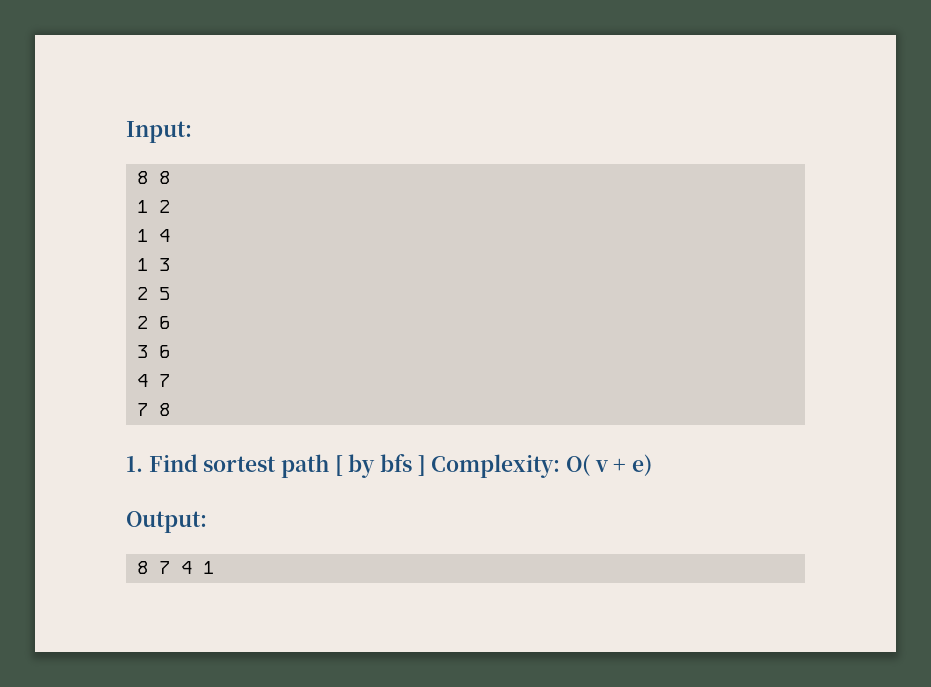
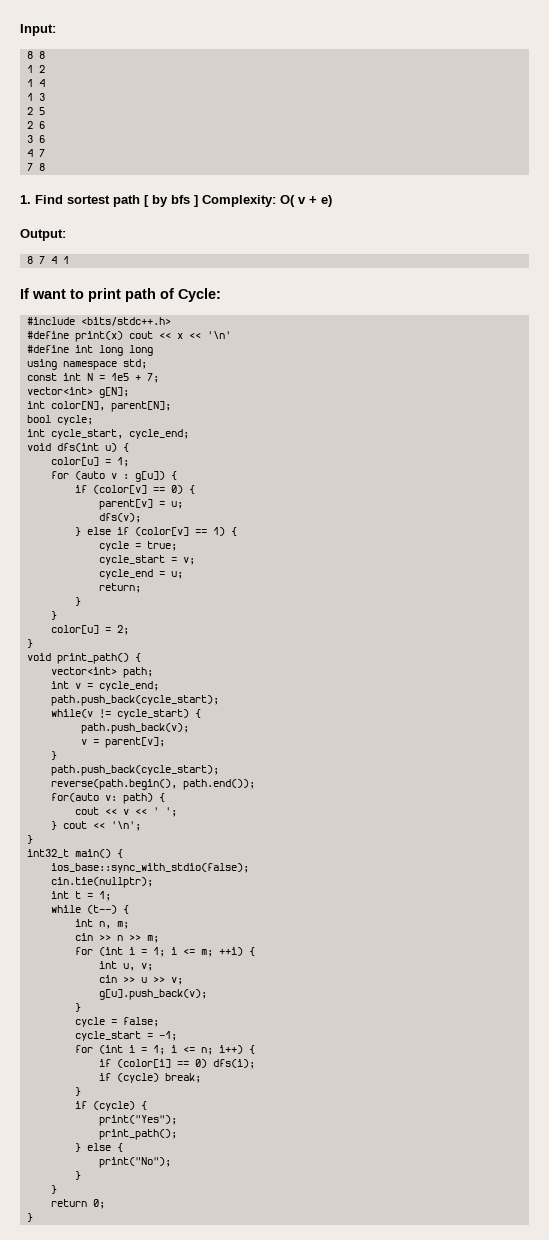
+ If want to print path of Cycle:
+ #include <bits/stdc++.h>
+ #define print(x) cout << x << '\n'
+ #define int long long
+ using namespace std;
+ const int N = 1e5 + 7;
+ vector<int> g[N];
+ int color[N], parent[N];
+ bool cycle;
+ int cycle_start, cycle_end;
+ void dfs(int u) {
+ color[u] = 1;
+ for (auto v : g[u]) {
+ if (color[v] == 0) {
+ parent[v] = u;
+ dfs(v);
+ } else if (color[v] == 1) {
+ cycle = true;
+ cycle_start = v;
+ cycle_end = u;
+ return;
+ }
+ }
+ color[u] = 2;
+ }
+ void print_path() {
+ vector<int> path;
+ int v = cycle_end;
+ path.push_back(cycle_start);
+ while(v != cycle_start) {
+ path.push_back(v);
+ v = parent[v];
+ }
+ path.push_back(cycle_start);
+ reverse(path.begin(), path.end());
+ for(auto v: path) {
+ cout << v << ' ';
+ } cout << '\n';
+ }
+ int32_t main() {
+ ios_base::sync_with_stdio(false);
+ cin.tie(nullptr);
+ int t = 1;
+ while (t--) {
+ int n, m;
+ cin >> n >> m;
+ for (int i = 1; i <= m; ++i) {
+ int u, v;
+ cin >> u >> v;
+ g[u].push_back(v);
+ }
+ cycle = false;
+ cycle_start = -1;
+ for (int i = 1; i <= n; i++) {
+ if (color[i] == 0) dfs(i);
+ if (cycle) break;
+ }
+ if (cycle) {
+ print("Yes");
+ print_path();
+ } else {
+ print("No");
+ }
+ }
+ return 0;
+ }

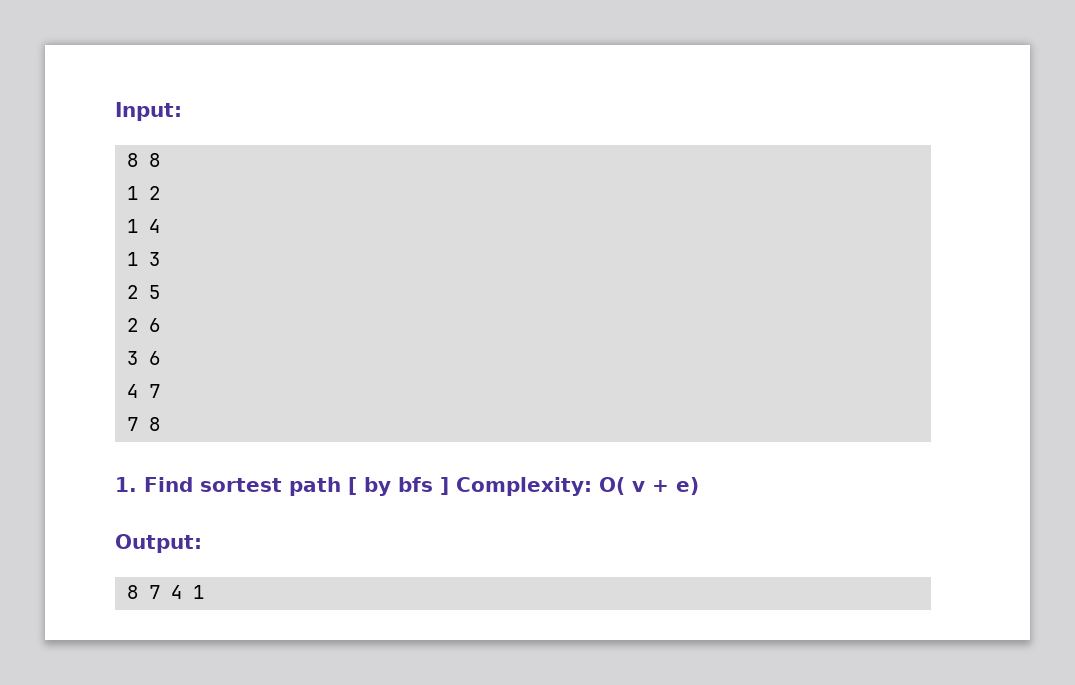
- If want to print path of Cycle:
- #include <bits/stdc++.h>
- #define print(x) cout << x << '\n'
- #define int long long
- using namespace std;
- const int N = 1e5 + 7;
- vector<int> g[N];
- int color[N], parent[N];
- bool cycle;
- int cycle_start, cycle_end;
- void dfs(int u) {
- color[u] = 1;
- for (auto v : g[u]) {
- if (color[v] == 0) {
- parent[v] = u;
- dfs(v);
- } else if (color[v] == 1) {
- cycle = true;
- cycle_start = v;
- cycle_end = u;
- return;
- }
- }
- color[u] = 2;
- }
- void print_path() {
- vector<int> path;
- int v = cycle_end;
- path.push_back(cycle_start);
- while(v != cycle_start) {
- path.push_back(v);
- v = parent[v];
- }
- path.push_back(cycle_start);
- reverse(path.begin(), path.end());
- for(auto v: path) {
- cout << v << ' ';
- } cout << '\n';
- }
- int32_t main() {
- ios_base::sync_with_stdio(false);
- cin.tie(nullptr);
- int t = 1;
- while (t--) {
- int n, m;
- cin >> n >> m;
- for (int i = 1; i <= m; ++i) {
- int u, v;
- cin >> u >> v;
- g[u].push_back(v);
- }
- cycle = false;
- cycle_start = -1;
- for (int i = 1; i <= n; i++) {
- if (color[i] == 0) dfs(i);
- if (cycle) break;
- }
- if (cycle) {
- print("Yes");
- print_path();
- } else {
- print("No");
- }
- }
- return 0;
- }

